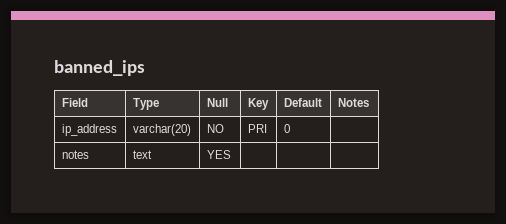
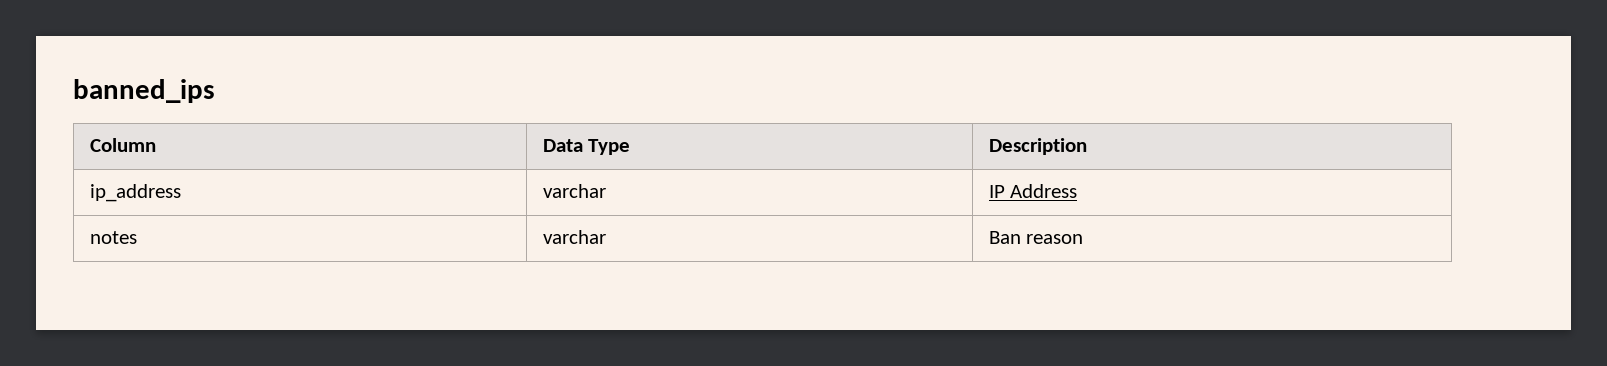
- Field | Type | Null | Key | Default | Notes
- ip_address | varchar(20) | NO | PRI | 0 |
- notes | text | YES | | |
+ Column | Data Type | Description
+ ip_address | varchar | IP Address
+ notes | varchar | Ban reason

